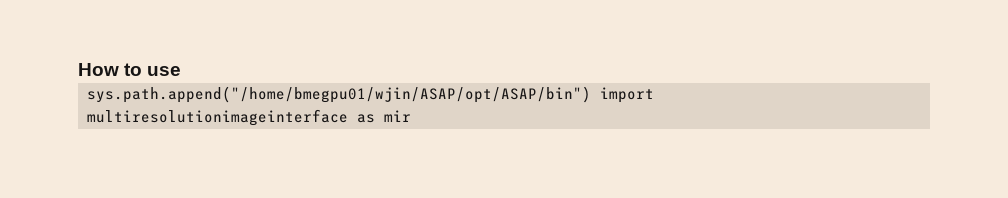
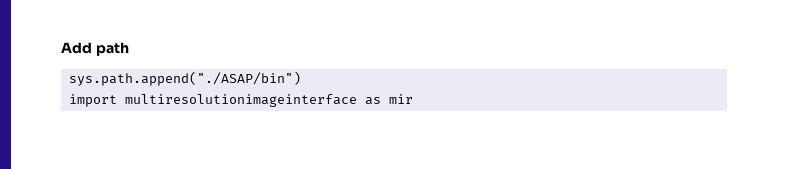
- How to use
- sys.path.append("/home/bmegpu01/wjin/ASAP/opt/ASAP/bin") import multiresolutionimageinterface as mir
+ Add path
+ sys.path.append("./ASAP/bin")
+ import multiresolutionimageinterface as mir

